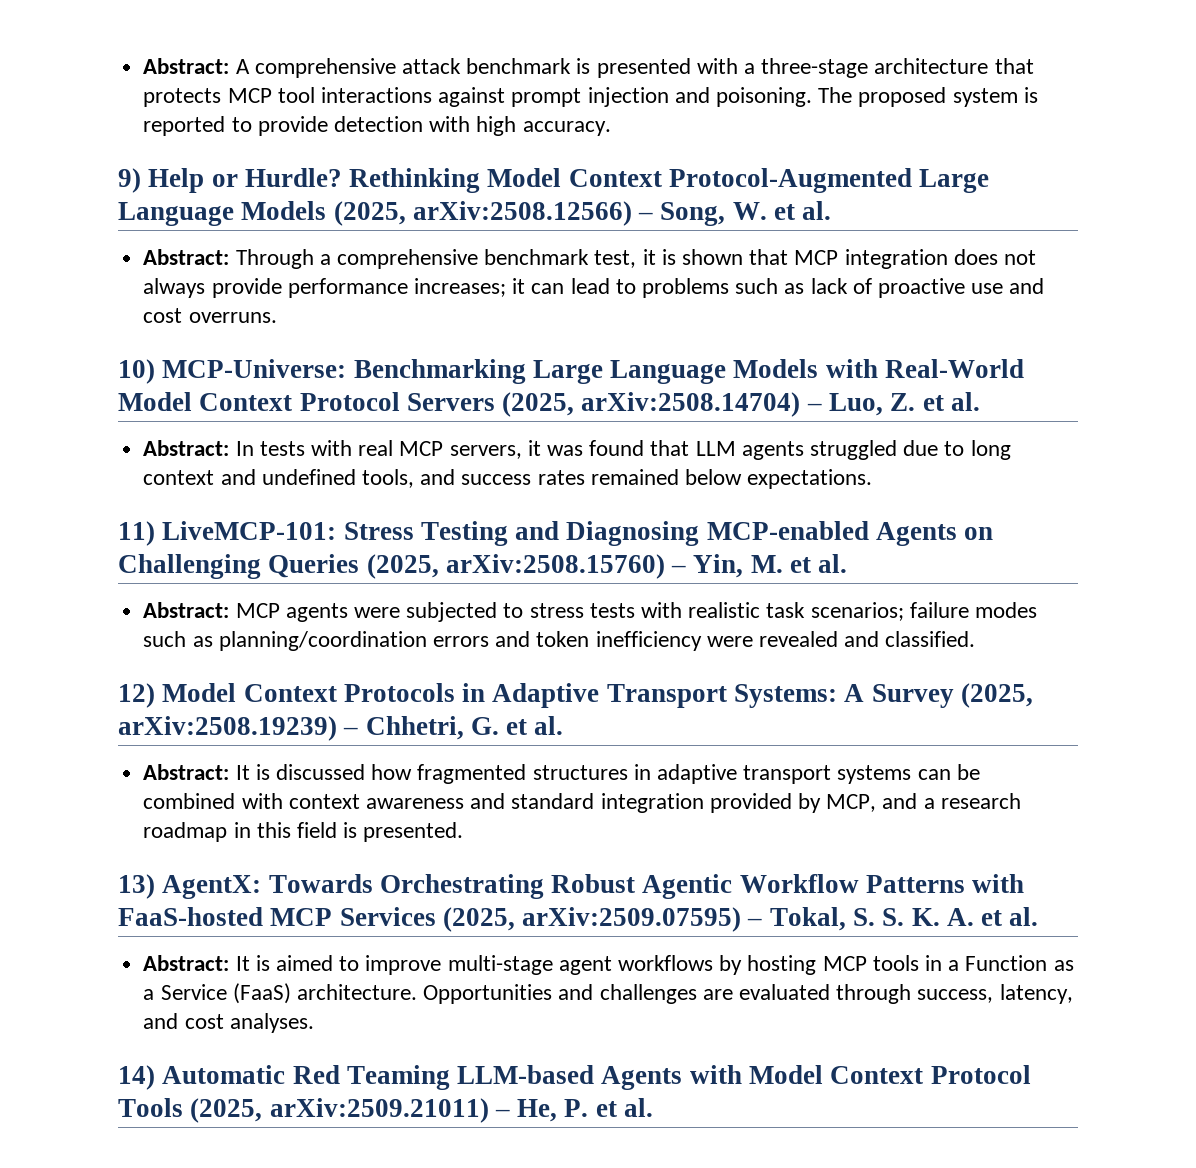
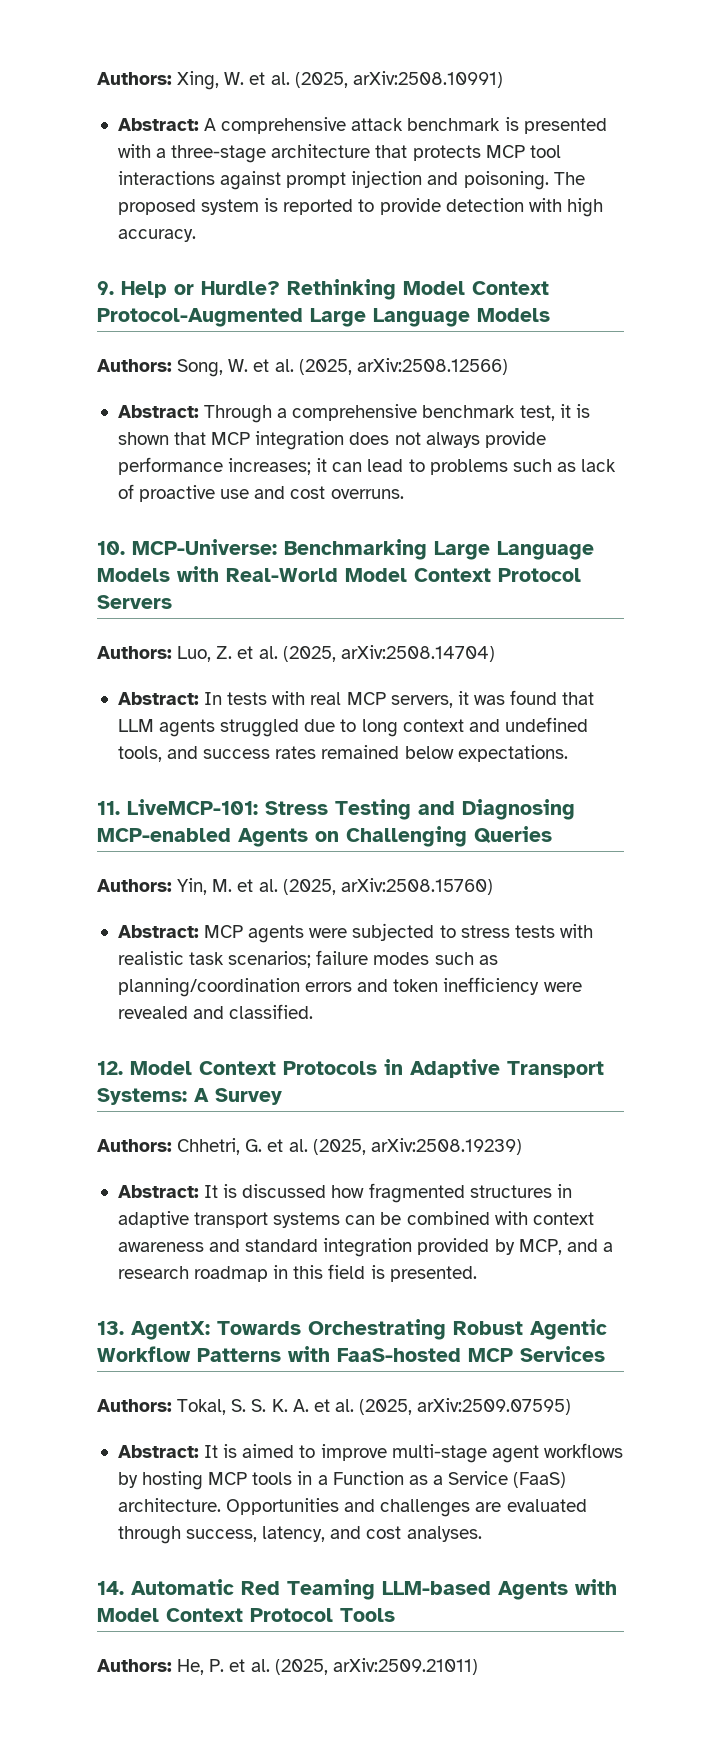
+ Authors: Xing, W. et al. (2025, arXiv:2508.10991)
- 9) Help or Hurdle?
+ 9. Help or Hurdle?
- Rethinking Model Context Protocol-Augmented Large Language Models (2025, arXiv:2508.12566) – Song, W. et al.
+ Rethinking Model Context Protocol-Augmented Large Language Models
+ Authors: Song, W. et al. (2025, arXiv:2508.12566)
- 10) MCP-Universe: Benchmarking Large Language Models with Real-World Model Context Protocol Servers (2025, arXiv:2508.14704) – Luo, Z. et al.
+ 10. MCP-Universe: Benchmarking Large Language Models with Real-World Model Context Protocol Servers
+ Authors: Luo, Z. et al. (2025, arXiv:2508.14704)
- 11) LiveMCP-101: Stress Testing and Diagnosing MCP-enabled Agents on Challenging Queries (2025, arXiv:2508.15760) – Yin, M. et al.
+ 11. LiveMCP-101: Stress Testing and Diagnosing MCP-enabled Agents on Challenging Queries
+ Authors: Yin, M. et al. (2025, arXiv:2508.15760)
- 12) Model Context Protocols in Adaptive Transport Systems: A Survey (2025, arXiv:2508.19239) – Chhetri, G. et al.
+ 12. Model Context Protocols in Adaptive Transport Systems: A Survey
+ Authors: Chhetri, G. et al. (2025, arXiv:2508.19239)
- 13) AgentX: Towards Orchestrating Robust Agentic Workflow Patterns with FaaS-hosted MCP Services (2025, arXiv:2509.07595) – Tokal, S. S. K. A. et al.
+ 13. AgentX: Towards Orchestrating Robust Agentic Workflow Patterns with FaaS-hosted MCP Services
+ Authors: Tokal, S. S. K. A. et al. (2025, arXiv:2509.07595)
- 14) Automatic Red Teaming LLM-based Agents with Model Context Protocol Tools (2025, arXiv:2509.21011) – He, P. et al.
+ 14. Automatic Red Teaming LLM-based Agents with Model Context Protocol Tools
+ Authors: He, P. et al. (2025, arXiv:2509.21011)

